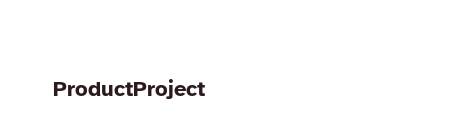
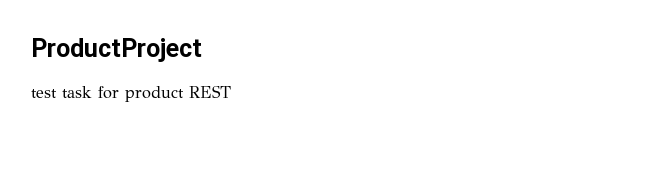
+ test task for product REST

